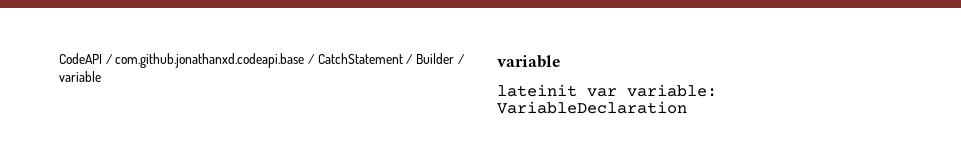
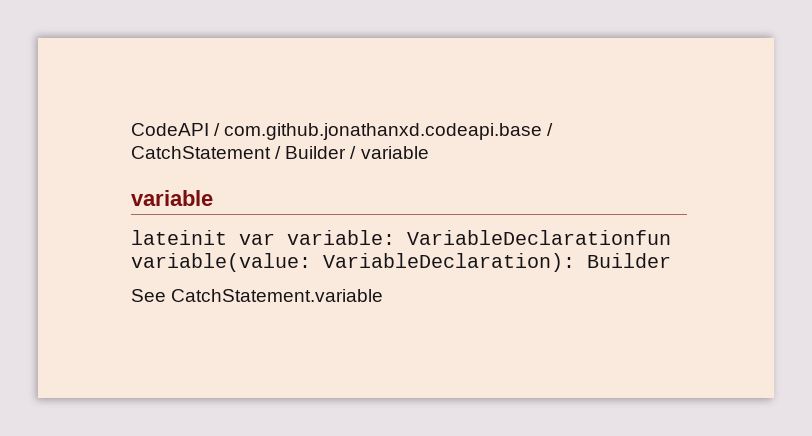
- lateinit var variable: VariableDeclaration
+ lateinit var variable: VariableDeclarationfun variable(value: VariableDeclaration): Builder
+ See CatchStatement.variable

